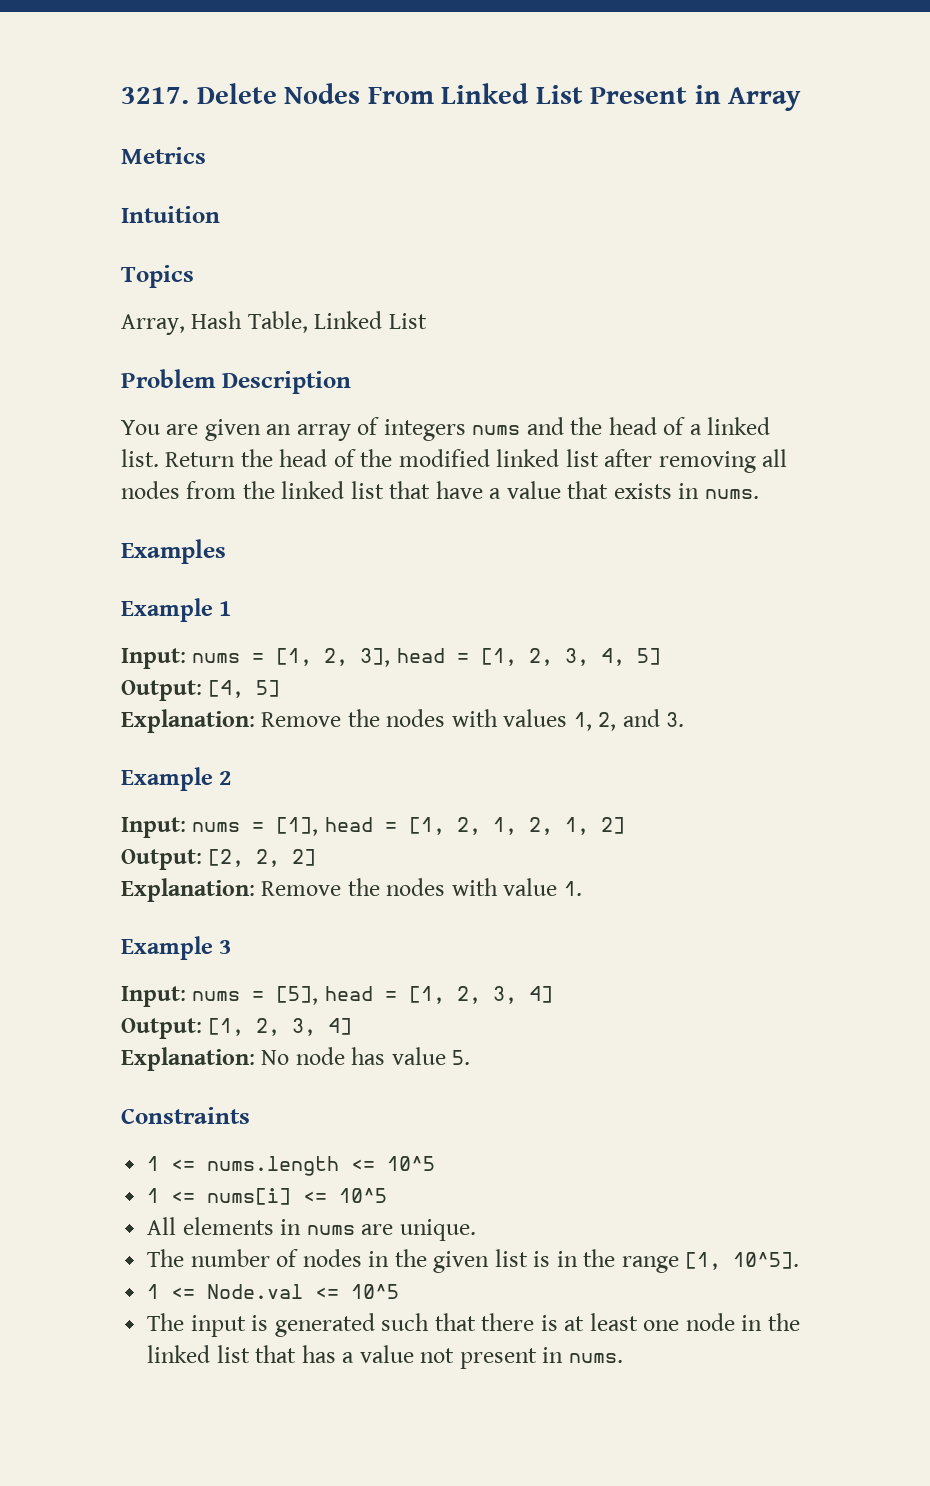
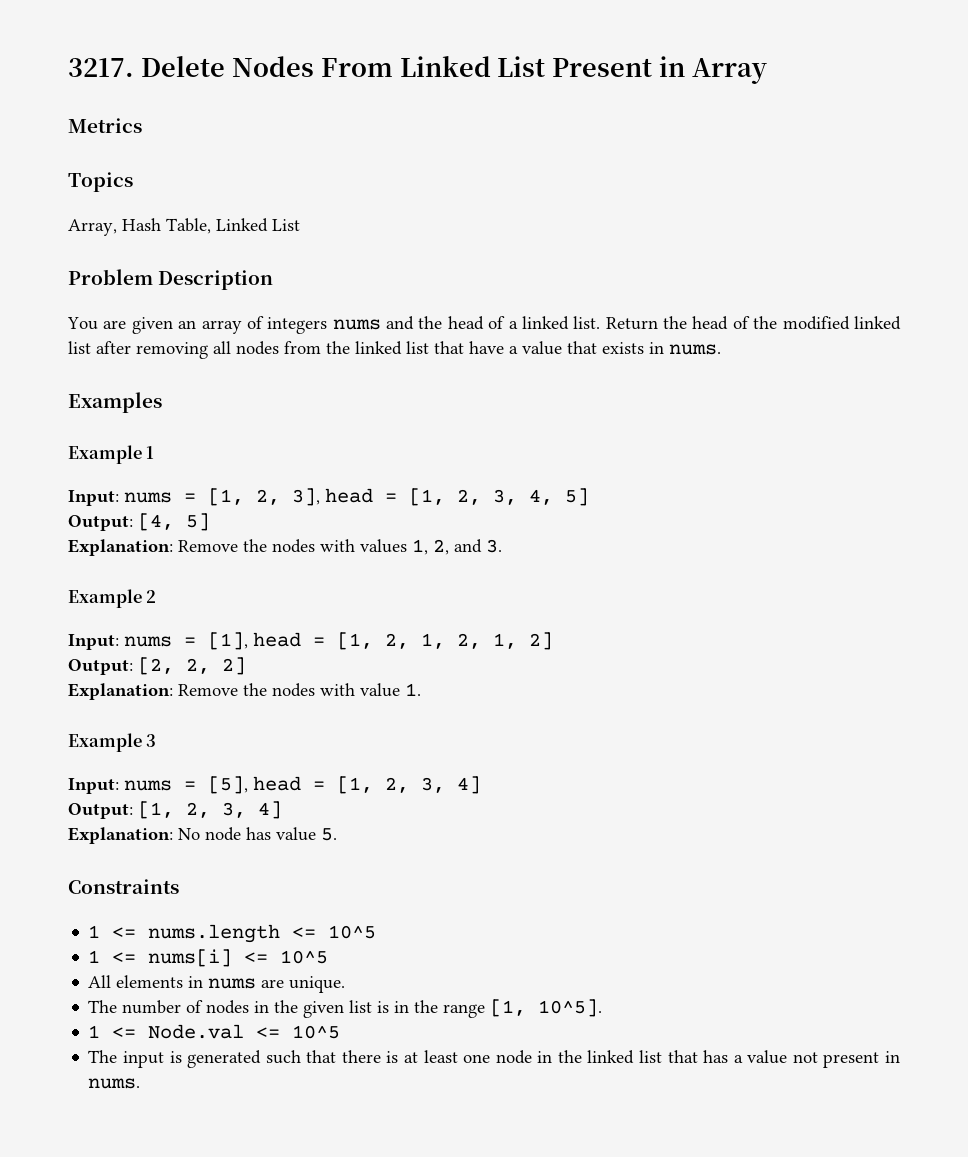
- Intuition

